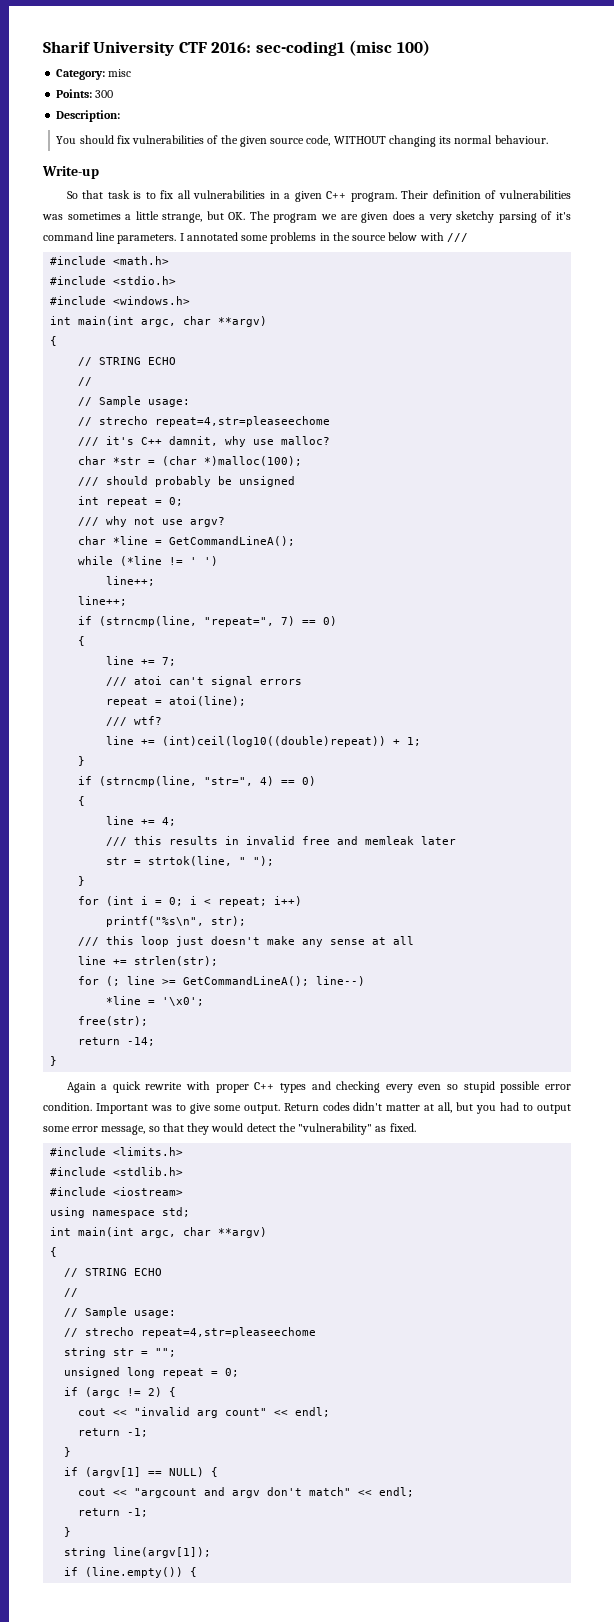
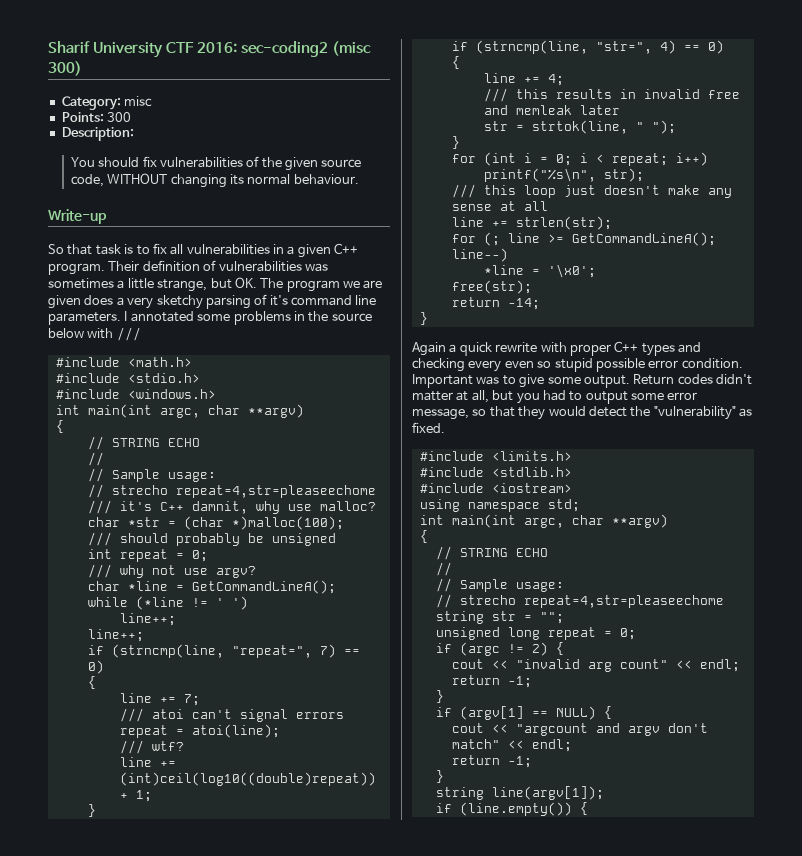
- Sharif University CTF 2016: sec-coding1 (misc 100)
+ Sharif University CTF 2016: sec-coding2 (misc 300)

